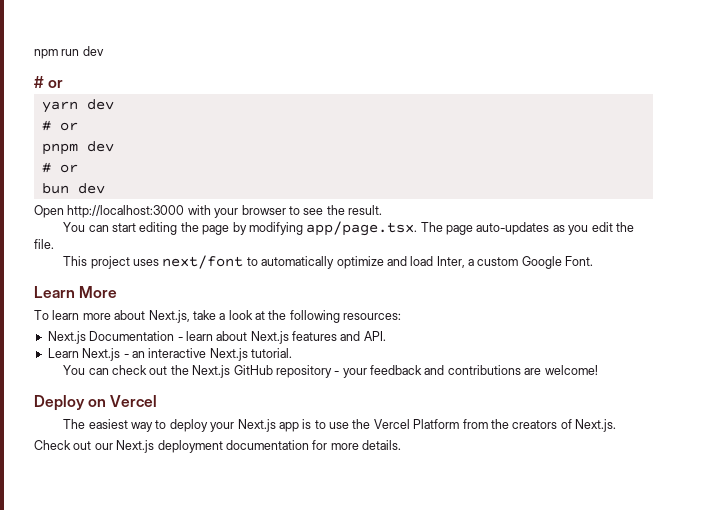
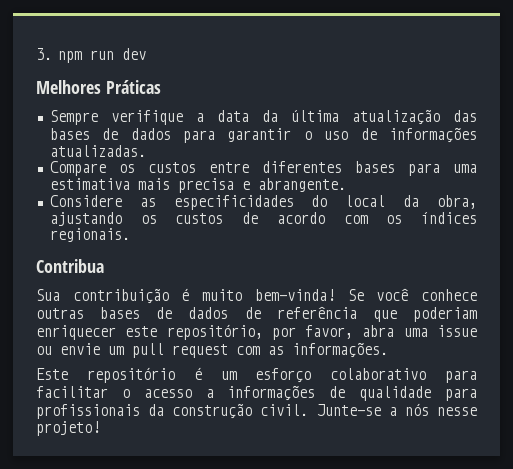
- npm run dev
- # or
- yarn dev
- # or
- pnpm dev
- # or
- bun dev
- Open http://localhost:3000 with your browser to see the result.
- You can start editing the page by modifying app/page.tsx. The page auto-updates as you edit the file.
- This project uses next/font to automatically optimize and load Inter, a custom Google Font.
- Learn More
- To learn more about Next.js, take a look at the following resources:
- Next.js Documentation - learn about Next.js features and API.
- Learn Next.js - an interactive Next.js tutorial.
- You can check out the Next.js GitHub repository - your feedback and contributions are welcome!
- Deploy on Vercel
- The easiest way to deploy your Next.js app is to use the Vercel Platform from the creators of Next.js.
- Check out our Next.js deployment documentation for more details.
+ 3. npm run dev
+ Melhores Práticas
+ Sempre verifique a data da última atualização das bases de dados para garantir o uso de informações atualizadas.
+ Compare os custos entre diferentes bases para uma estimativa mais precisa e abrangente.
+ Considere as especificidades do local da obra, ajustando os custos de acordo com os índices regionais.
+ Contribua
+ Sua contribuição é muito bem-vinda! Se você conhece outras bases de dados de referência que poderiam enriquecer este repositório, por favor, abra uma issue ou envie um pull request com as informações.
+ Este repositório é um esforço colaborativo para facilitar o acesso a informações de qualidade para profissionais da construção civil. Junte-se a nós nesse projeto!

